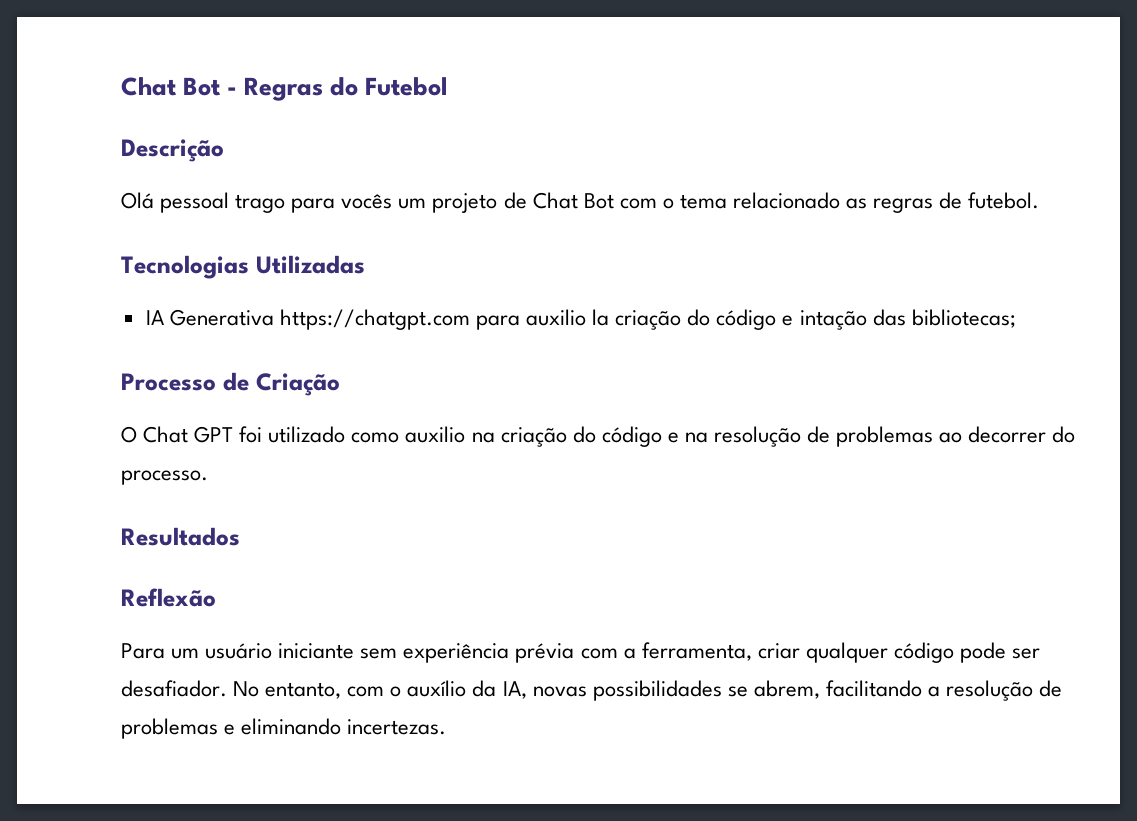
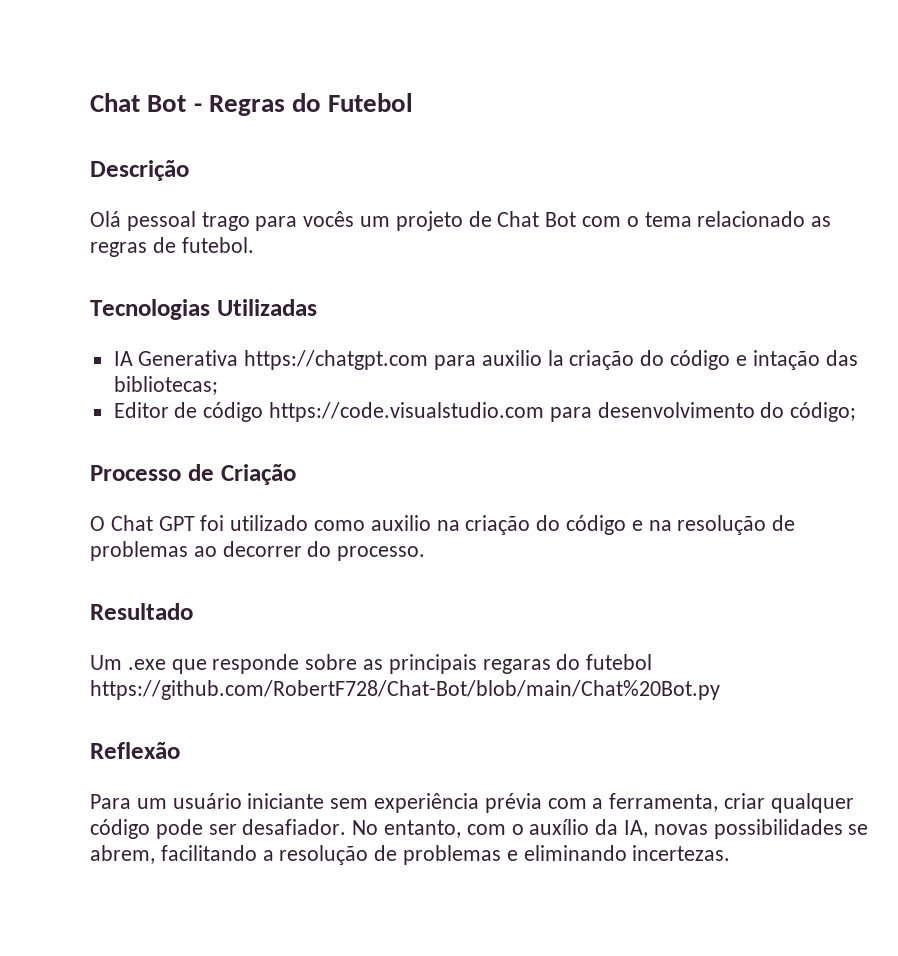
+ Editor de código https://code.visualstudio.com para desenvolvimento do código;
- Resultados
+ Resultado
+ Um .exe que responde sobre as principais regaras do futebol https://github.com/RobertF728/Chat-Bot/blob/main/Chat%20Bot.py

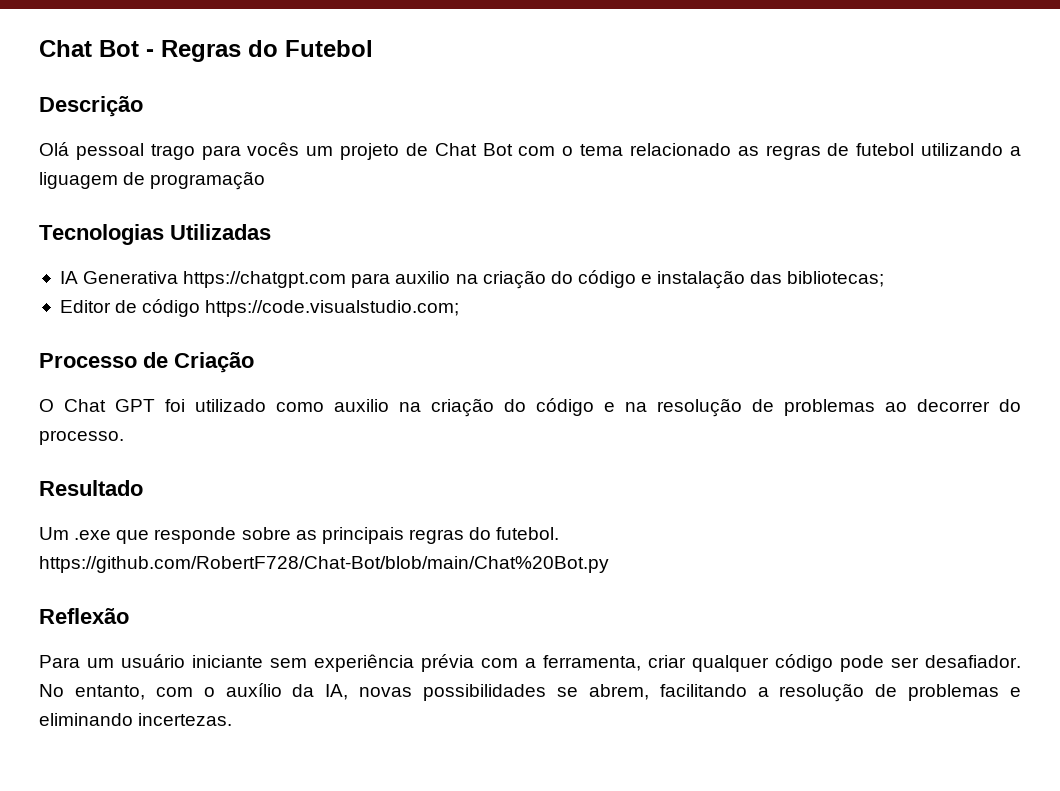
- Olá pessoal trago para vocês um projeto de Chat Bot com o tema relacionado as regras de futebol.
+ Olá pessoal trago para vocês um projeto de Chat Bot com o tema relacionado as regras de futebol utilizando a liguagem de programação
- IA Generativa https://chatgpt.com para auxilio la criação do código e intação das bibliotecas;
+ IA Generativa https://chatgpt.com para auxilio na criação do código e instalação das bibliotecas;
- Editor de código https://code.visualstudio.com para desenvolvimento do código;
+ Editor de código https://code.visualstudio.com;
- Um .exe que responde sobre as principais regaras do futebol https://github.com/RobertF728/Chat-Bot/blob/main/Chat%20Bot.py
+ Um .exe que responde sobre as principais regras do futebol. https://github.com/RobertF728/Chat-Bot/blob/main/Chat%20Bot.py

